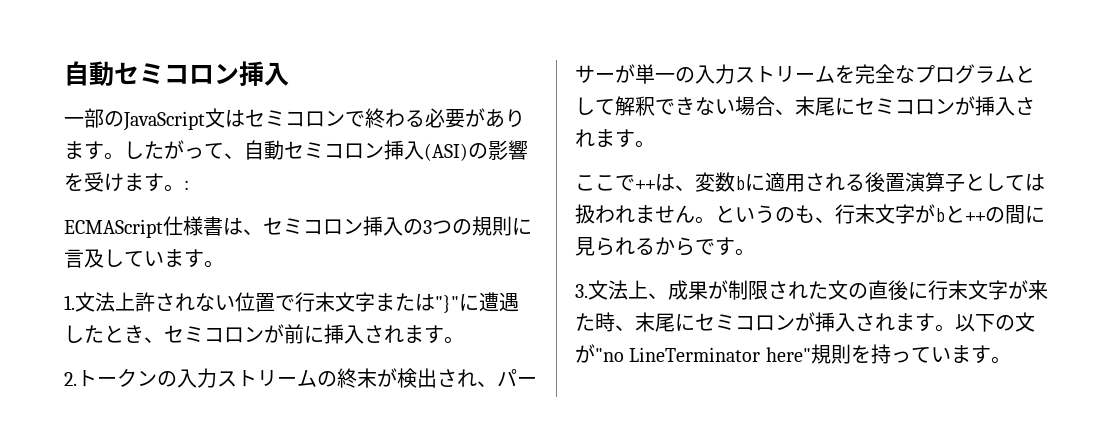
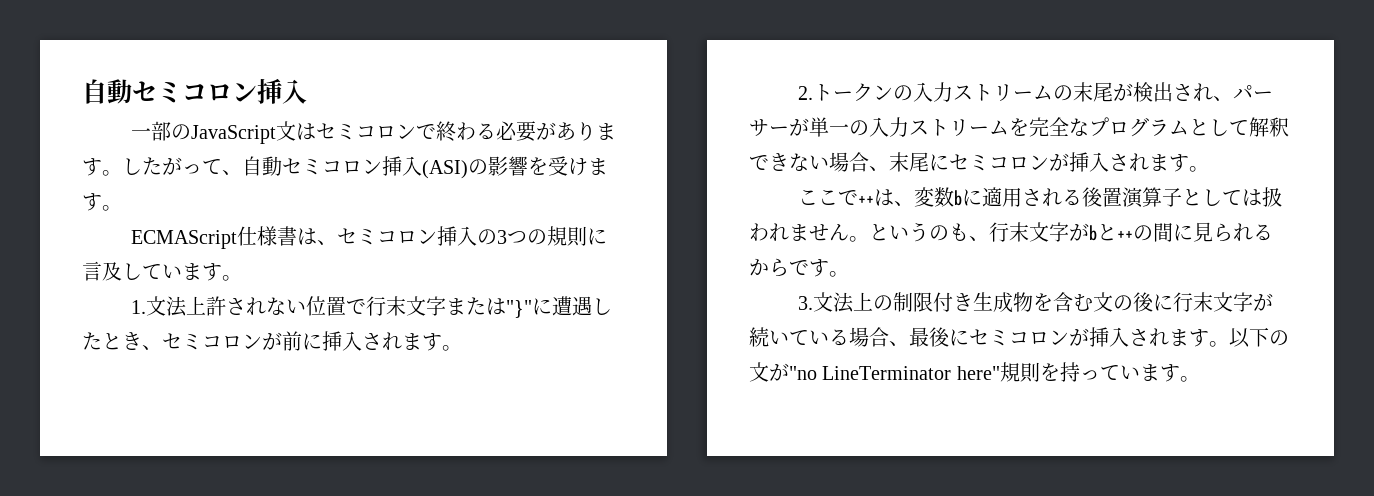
- したがって、自動セミコロン挿入(ASI)の影響を受けます。:
+ したがって、自動セミコロン挿入(ASI)の影響を受けます。
- 2.トークンの入力ストリームの終末が検出され、パーサーが単一の入力ストリームを完全なプログラムとして解釈できない場合、末尾にセミコロンが挿入されます。
+ 2.トークンの入力ストリームの末尾が検出され、パーサーが単一の入力ストリームを完全なプログラムとして解釈できない場合、末尾にセミコロンが挿入されます。
- 3.文法上、成果が制限された文の直後に行末文字が来た時、末尾にセミコロンが挿入されます。
+ 3.文法上の制限付き生成物を含む文の後に行末文字が続いている場合、最後にセミコロンが挿入されます。

